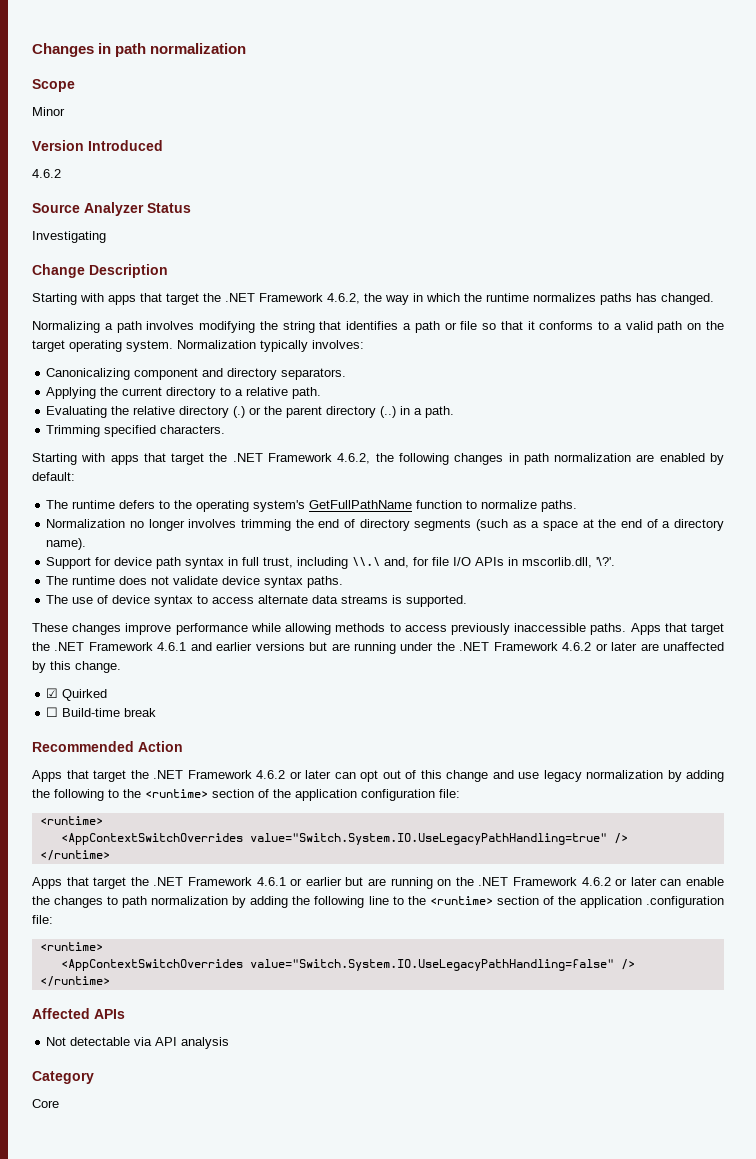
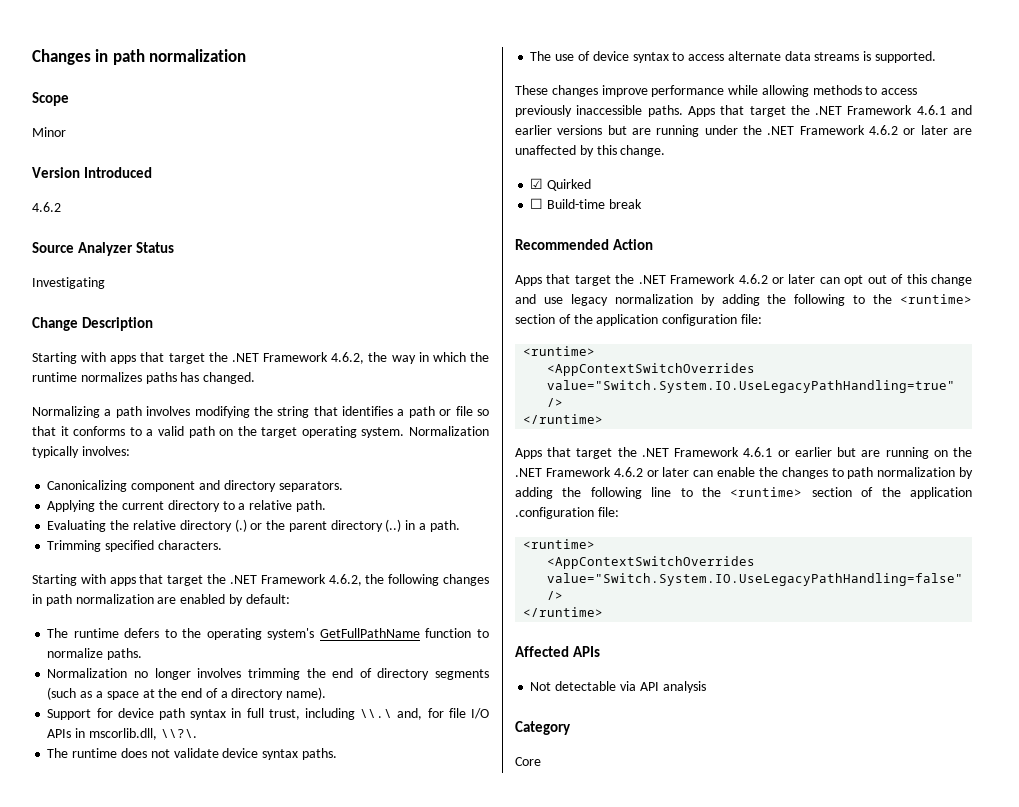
- Support for device path syntax in full trust, including \\.\ and, for file I/O APIs in mscorlib.dll, '\?'.
+ Support for device path syntax in full trust, including \\.\ and, for file I/O APIs in mscorlib.dll, \\?\.

